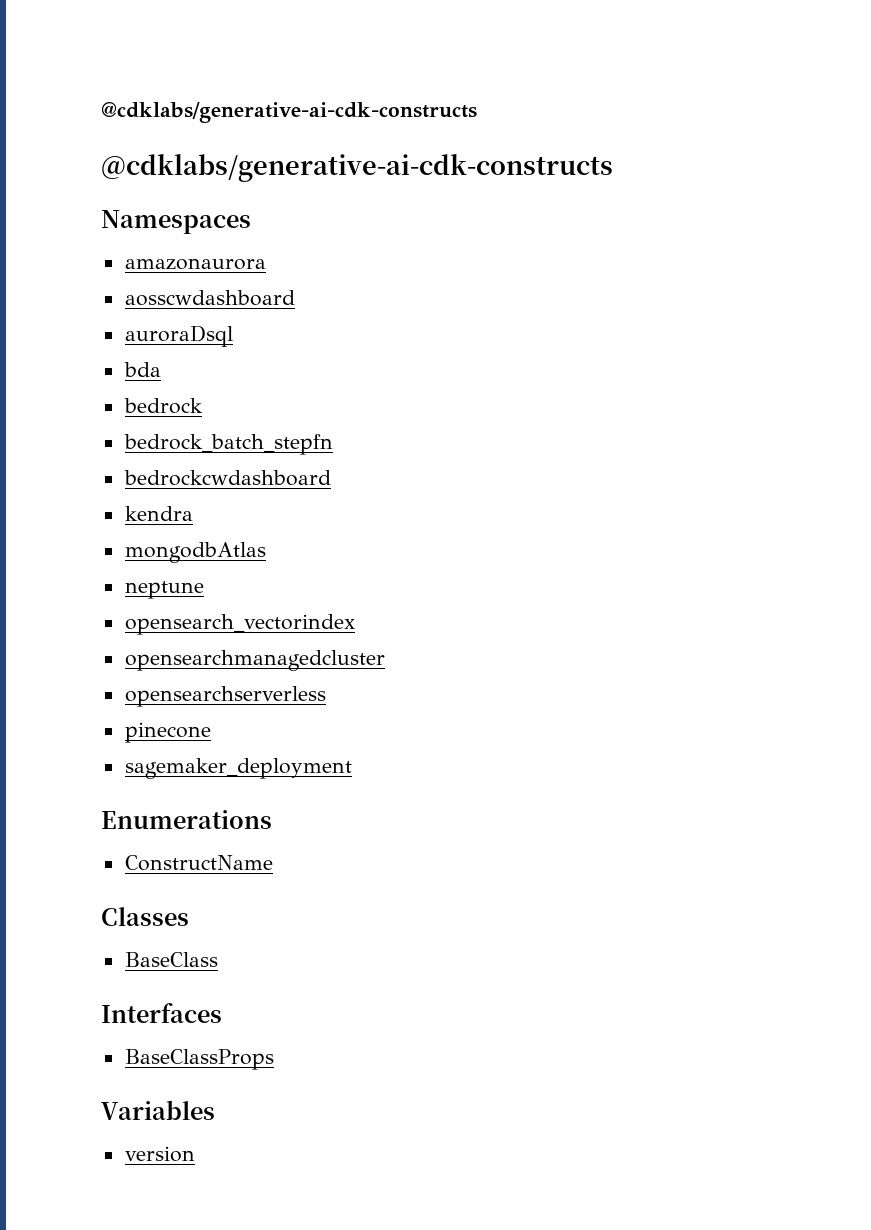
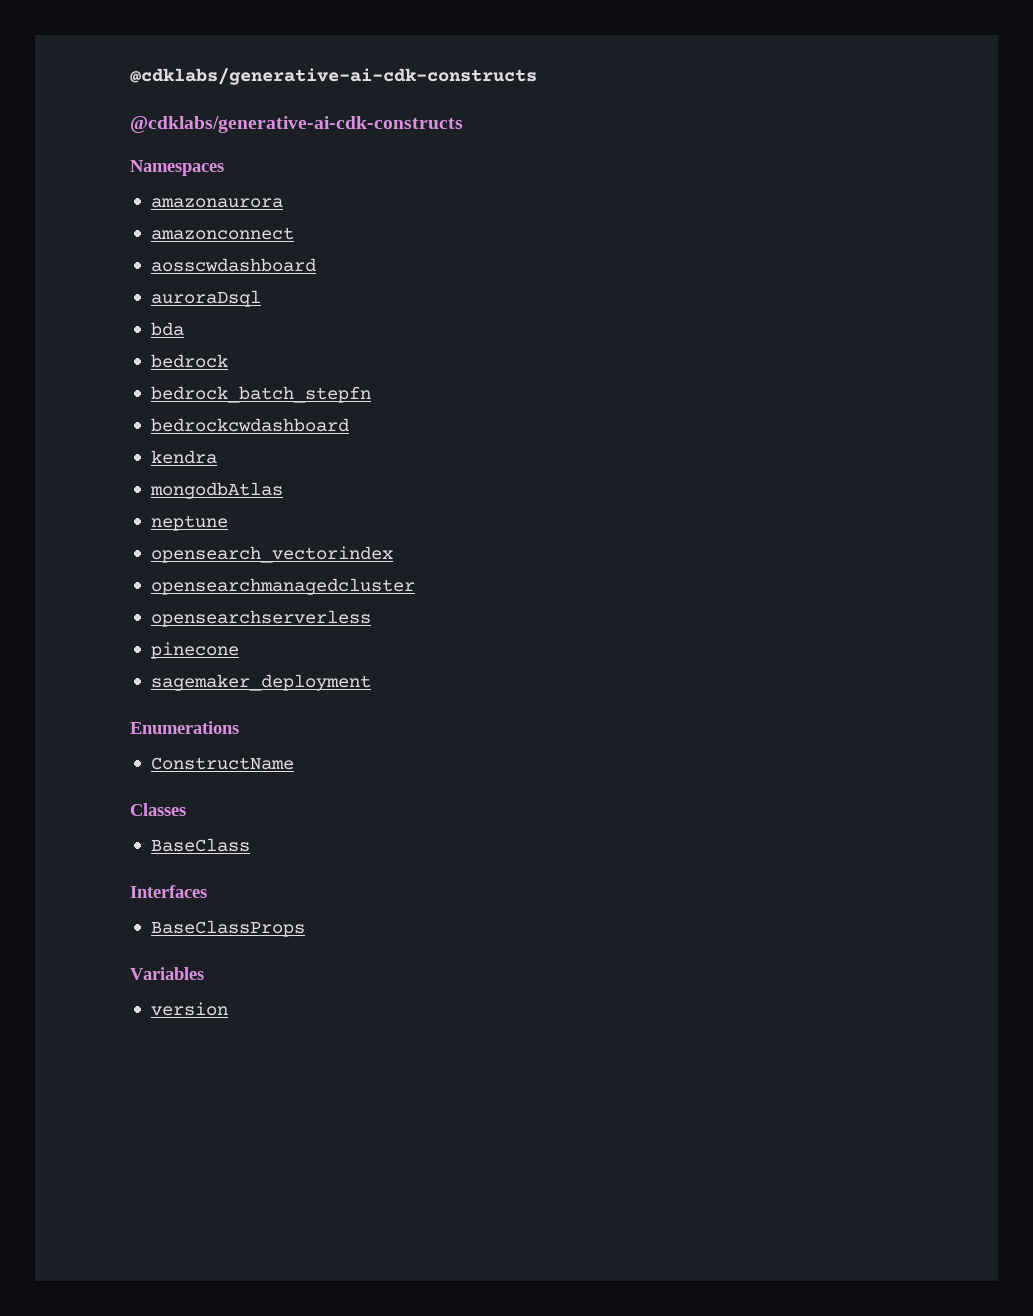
+ amazonconnect

